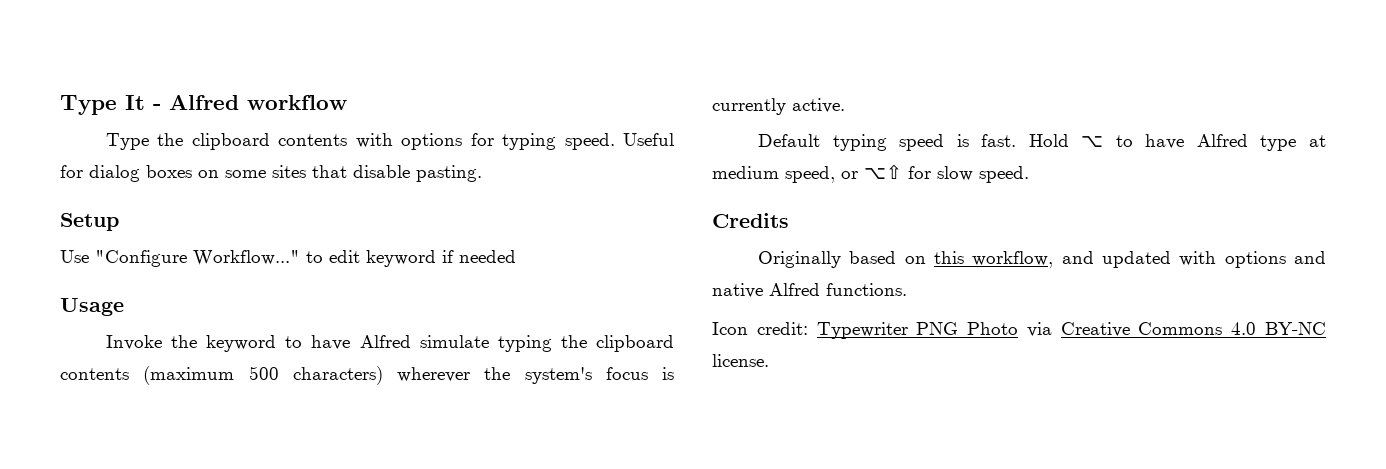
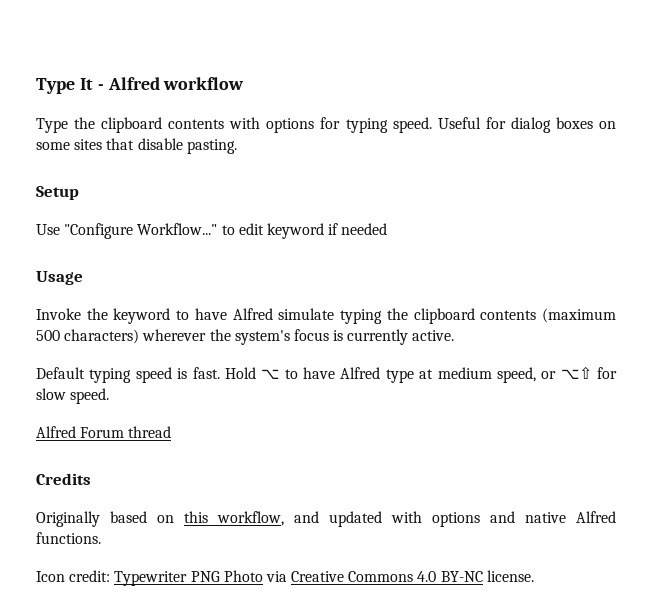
+ Alfred Forum thread

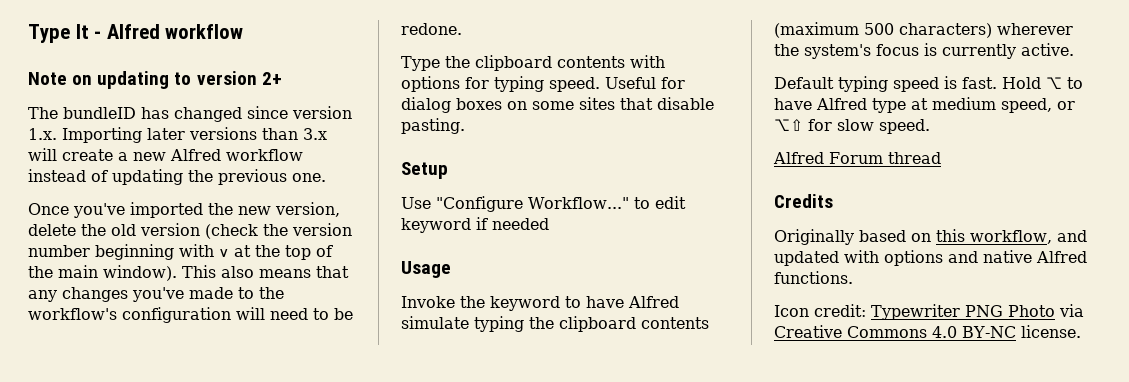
+ Note on updating to version 2+
+ The bundleID has changed since version 1.x. Importing later versions than 3.x will create a new Alfred workflow instead of updating the previous one.
+ Once you've imported the new version, delete the old version (check the version number beginning with v at the top of the main window). This also means that any changes you've made to the workflow's configuration will need to be redone.

